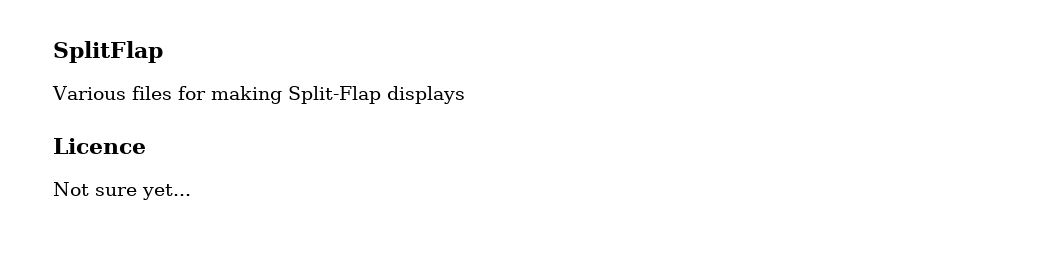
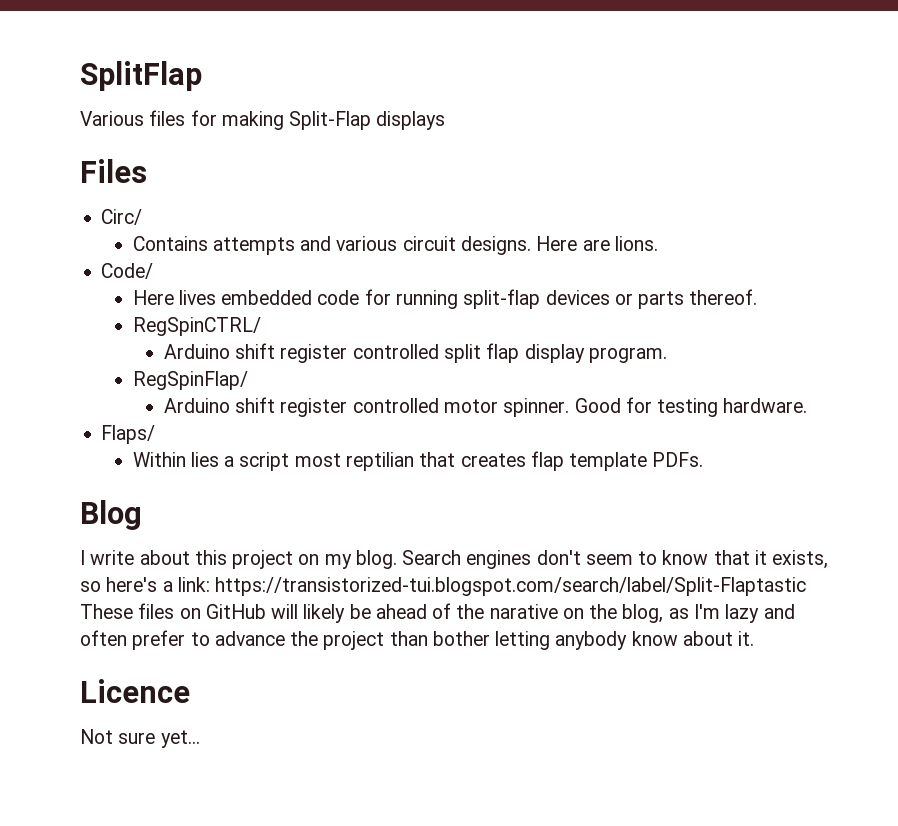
+ Files
+ Circ/
+ Contains attempts and various circuit designs. Here are lions.
+ Code/
+ Here lives embedded code for running split-flap devices or parts thereof.
+ RegSpinCTRL/
+ Arduino shift register controlled split flap display program.
+ RegSpinFlap/
+ Arduino shift register controlled motor spinner. Good for testing hardware.
+ Flaps/
+ Within lies a script most reptilian that creates flap template PDFs.
+ Blog
+ I write about this project on my blog. Search engines don't seem to know that it exists, so here's a link: https://transistorized-tui.blogspot.com/search/label/Split-Flaptastic These files on GitHub will likely be ahead of the narative on the blog, as I'm lazy and often prefer to advance the project than bother letting anybody know about it.

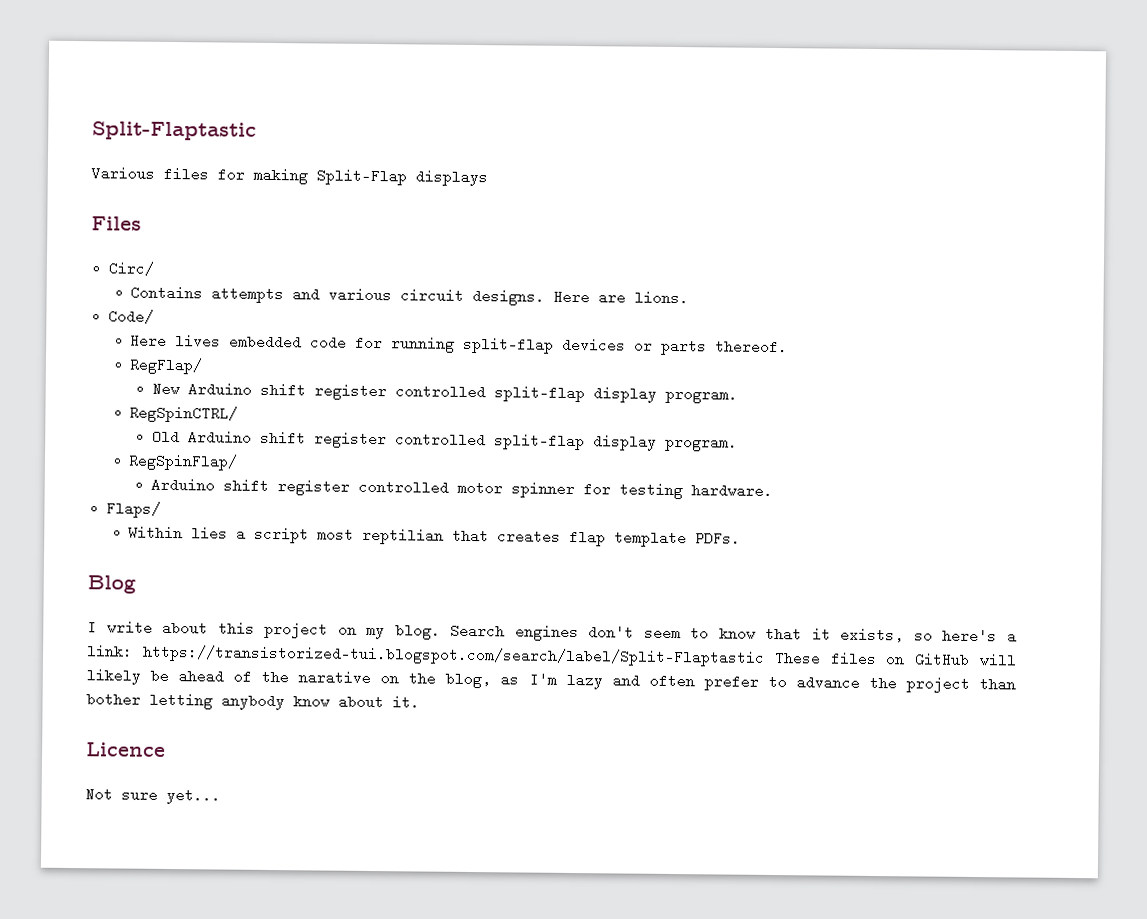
- SplitFlap
+ Split-Flaptastic
+ RegFlap/
+ New Arduino shift register controlled split-flap display program.
  RegSpinCTRL/
- Arduino shift register controlled split flap display program.
+ Old Arduino shift register controlled split-flap display program.
- Arduino shift register controlled motor spinner. Good for testing hardware.
+ Arduino shift register controlled motor spinner for testing hardware.

